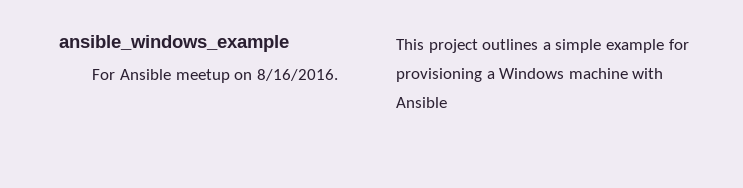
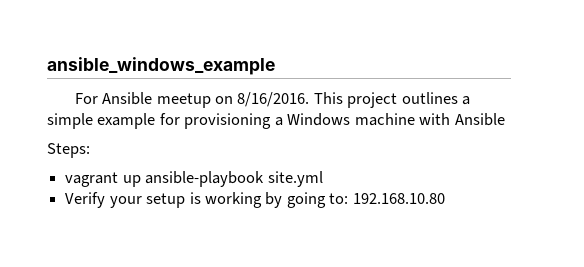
+ Steps:
+ vagrant up ansible-playbook site.yml
+ Verify your setup is working by going to: 192.168.10.80

